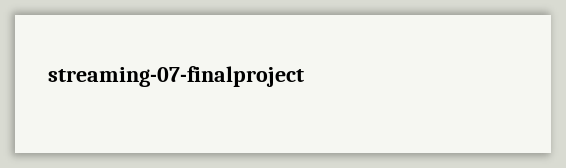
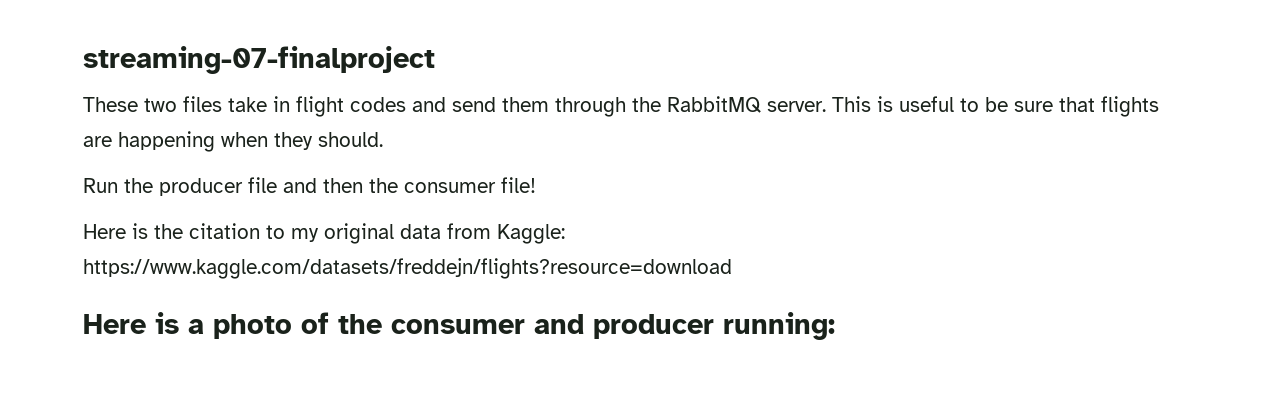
+ These two files take in flight codes and send them through the RabbitMQ server. This is useful to be sure that flights are happening when they should.
+ Run the producer file and then the consumer file!
+ Here is the citation to my original data from Kaggle: https://www.kaggle.com/datasets/freddejn/flights?resource=download
+ Here is a photo of the consumer and producer running:

